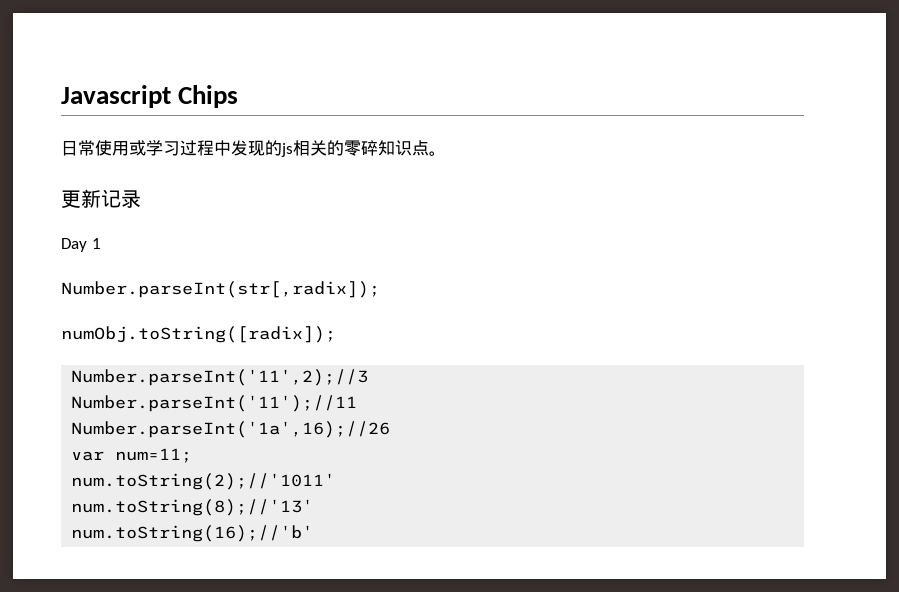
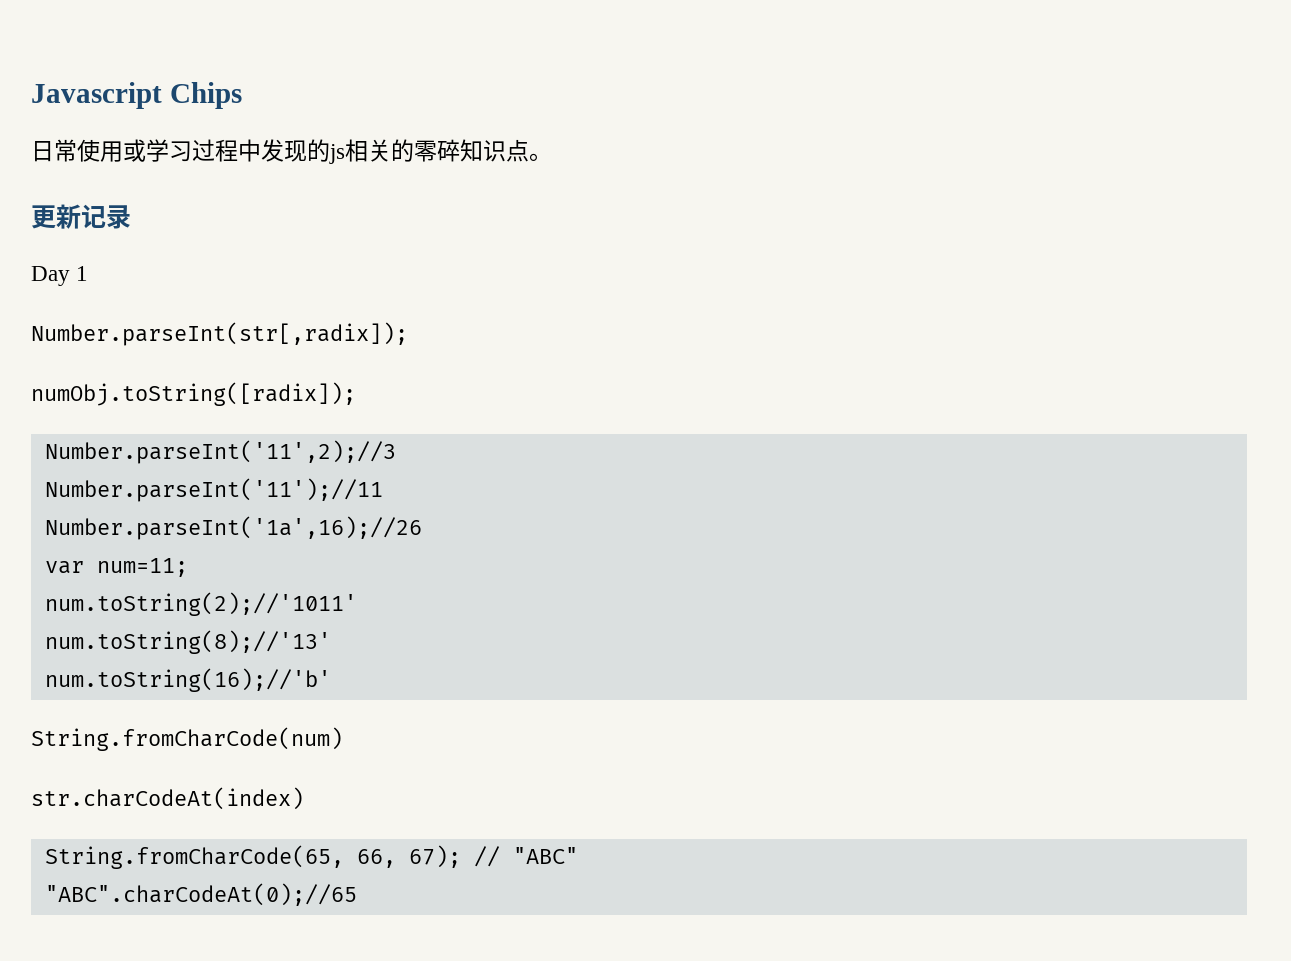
+ String.fromCharCode(num)
+ str.charCodeAt(index)
+ String.fromCharCode(65, 66, 67); // "ABC"
+ "ABC".charCodeAt(0);//65

